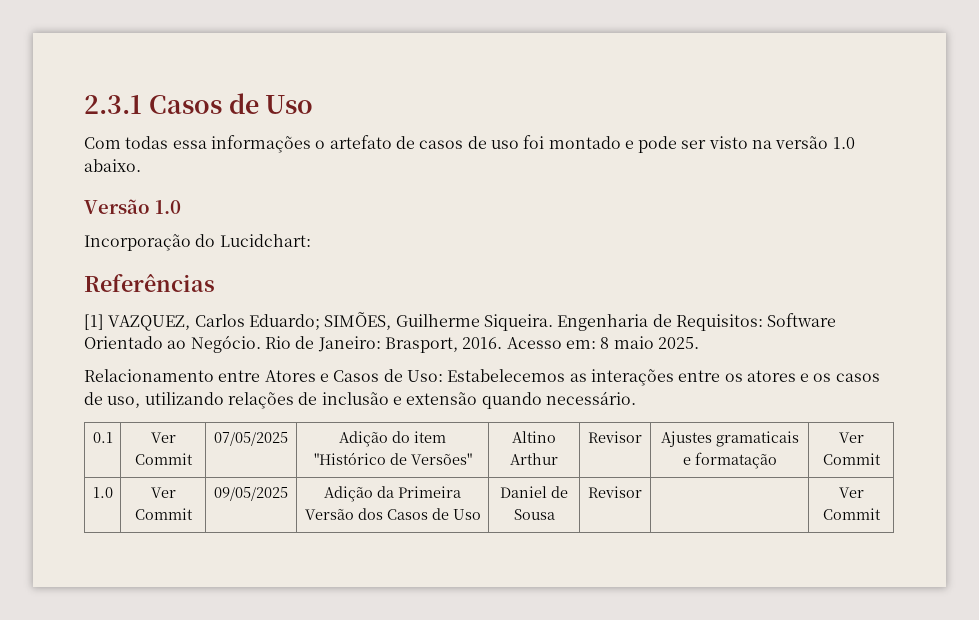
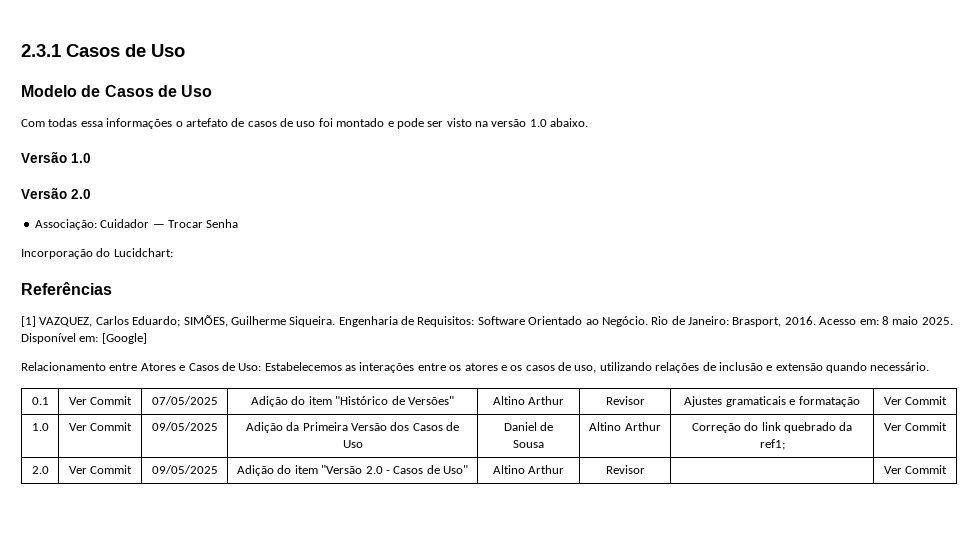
+ Modelo de Casos de Uso
+ Versão 2.0
+ Associação: Cuidador — Trocar Senha
+ Disponível em: [Google]
- 1.0 | Ver Commit | 09/05/2025 | Adição da Primeira Versão dos Casos de Uso | Daniel de Sousa | Revisor | | Ver Commit
+ 1.0 | Ver Commit | 09/05/2025 | Adição da Primeira Versão dos Casos de Uso | Daniel de Sousa | Altino Arthur | Correção do link quebrado da ref1; | Ver Commit
+ 2.0 | Ver Commit | 09/05/2025 | Adição do item "Versão 2.0 - Casos de Uso" | Altino Arthur | Revisor | | Ver Commit

